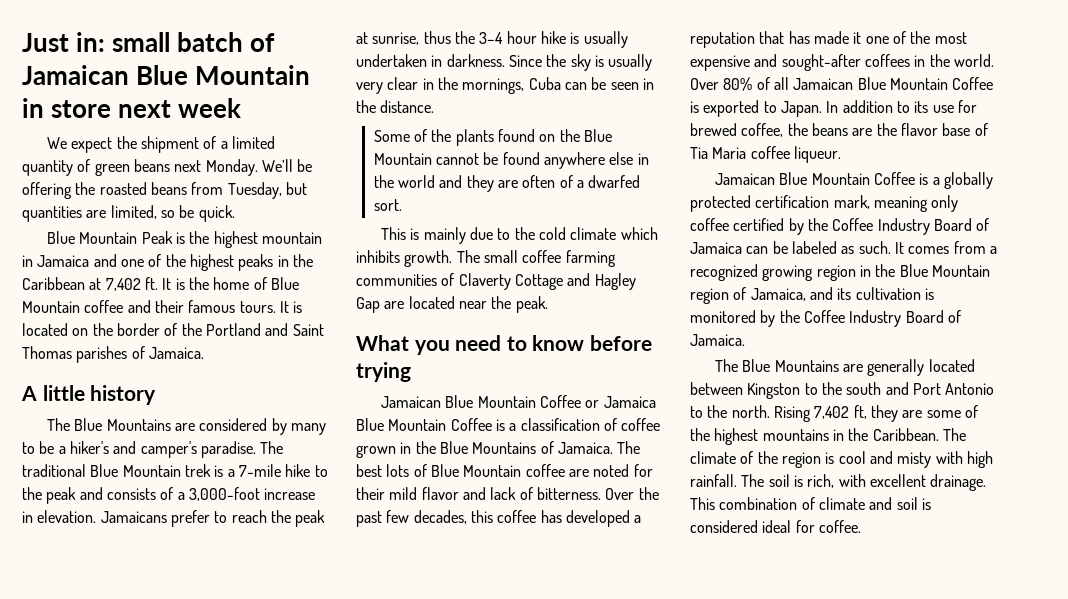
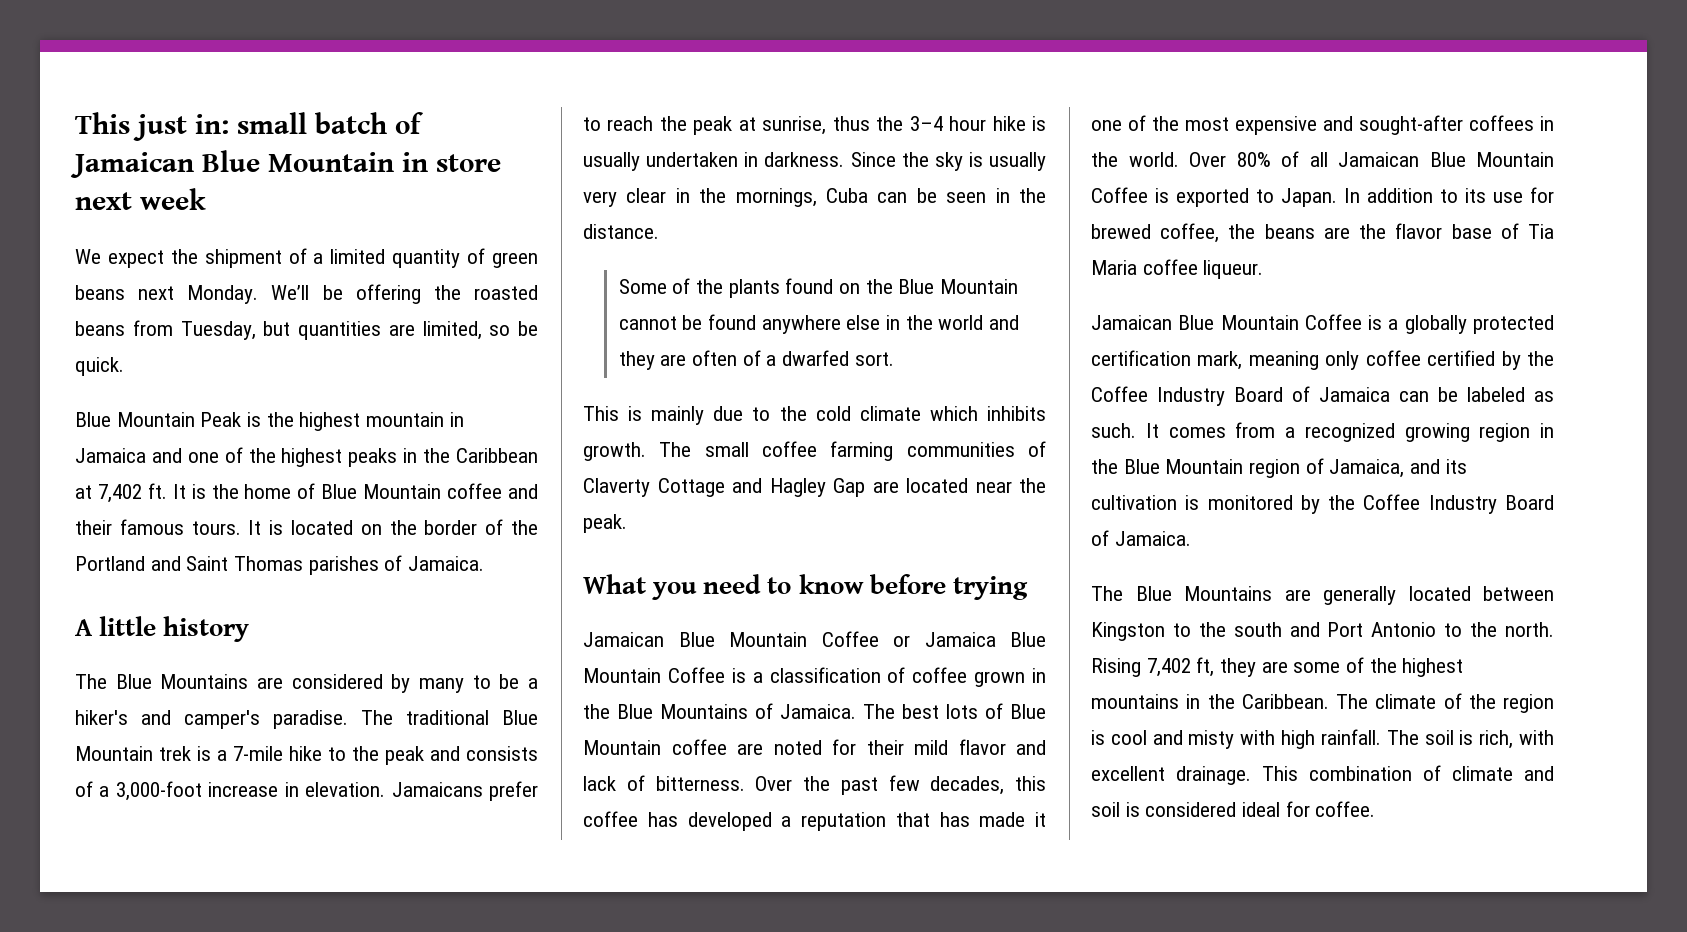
- Just in: small batch of Jamaican Blue Mountain in store next week
+ This just in: small batch of Jamaican Blue Mountain in store next week

